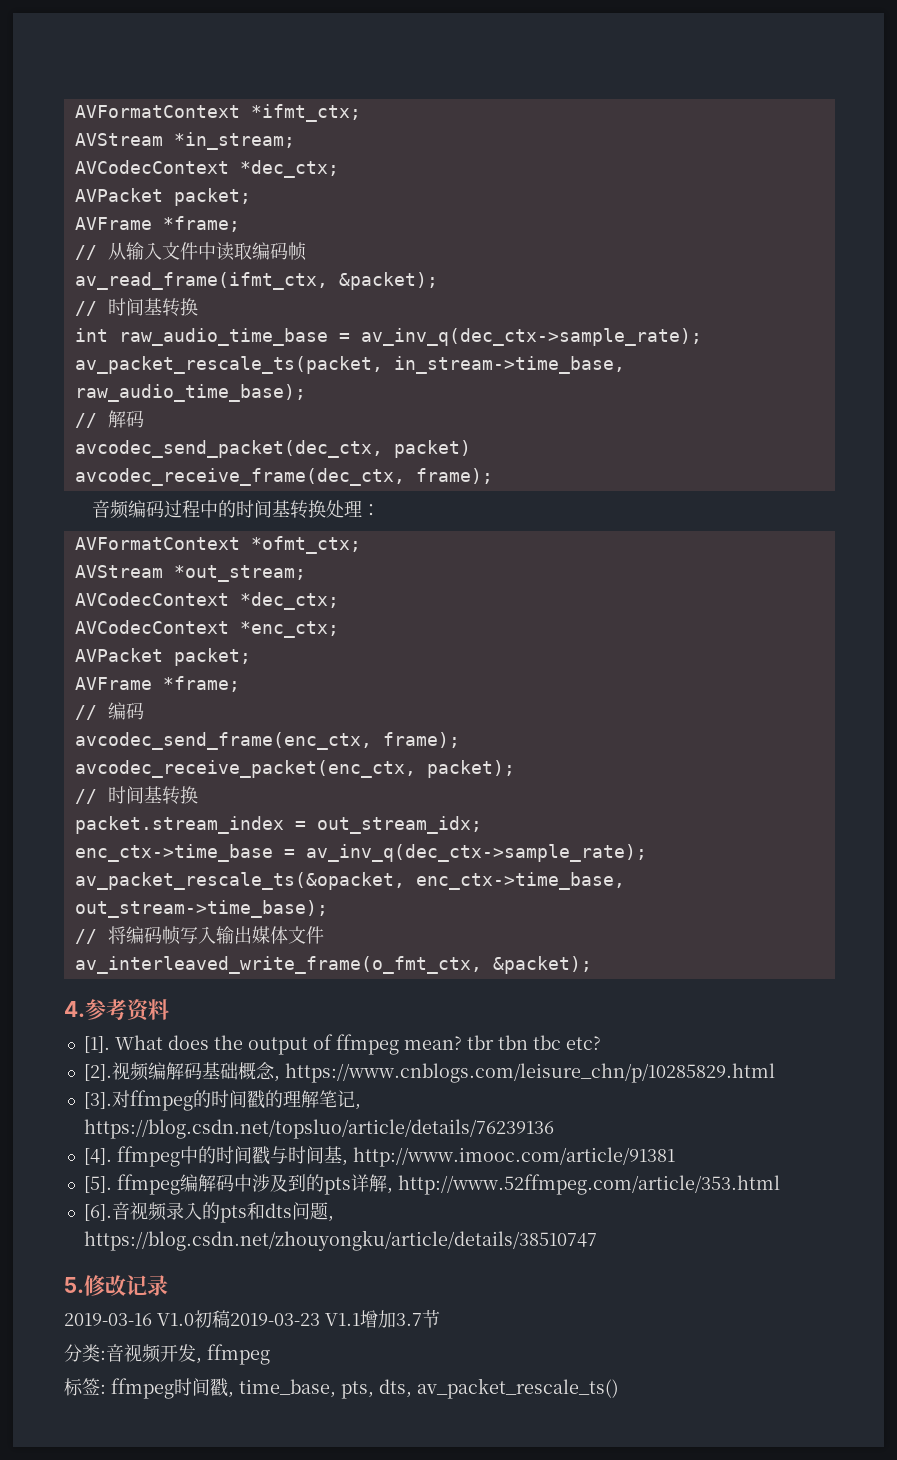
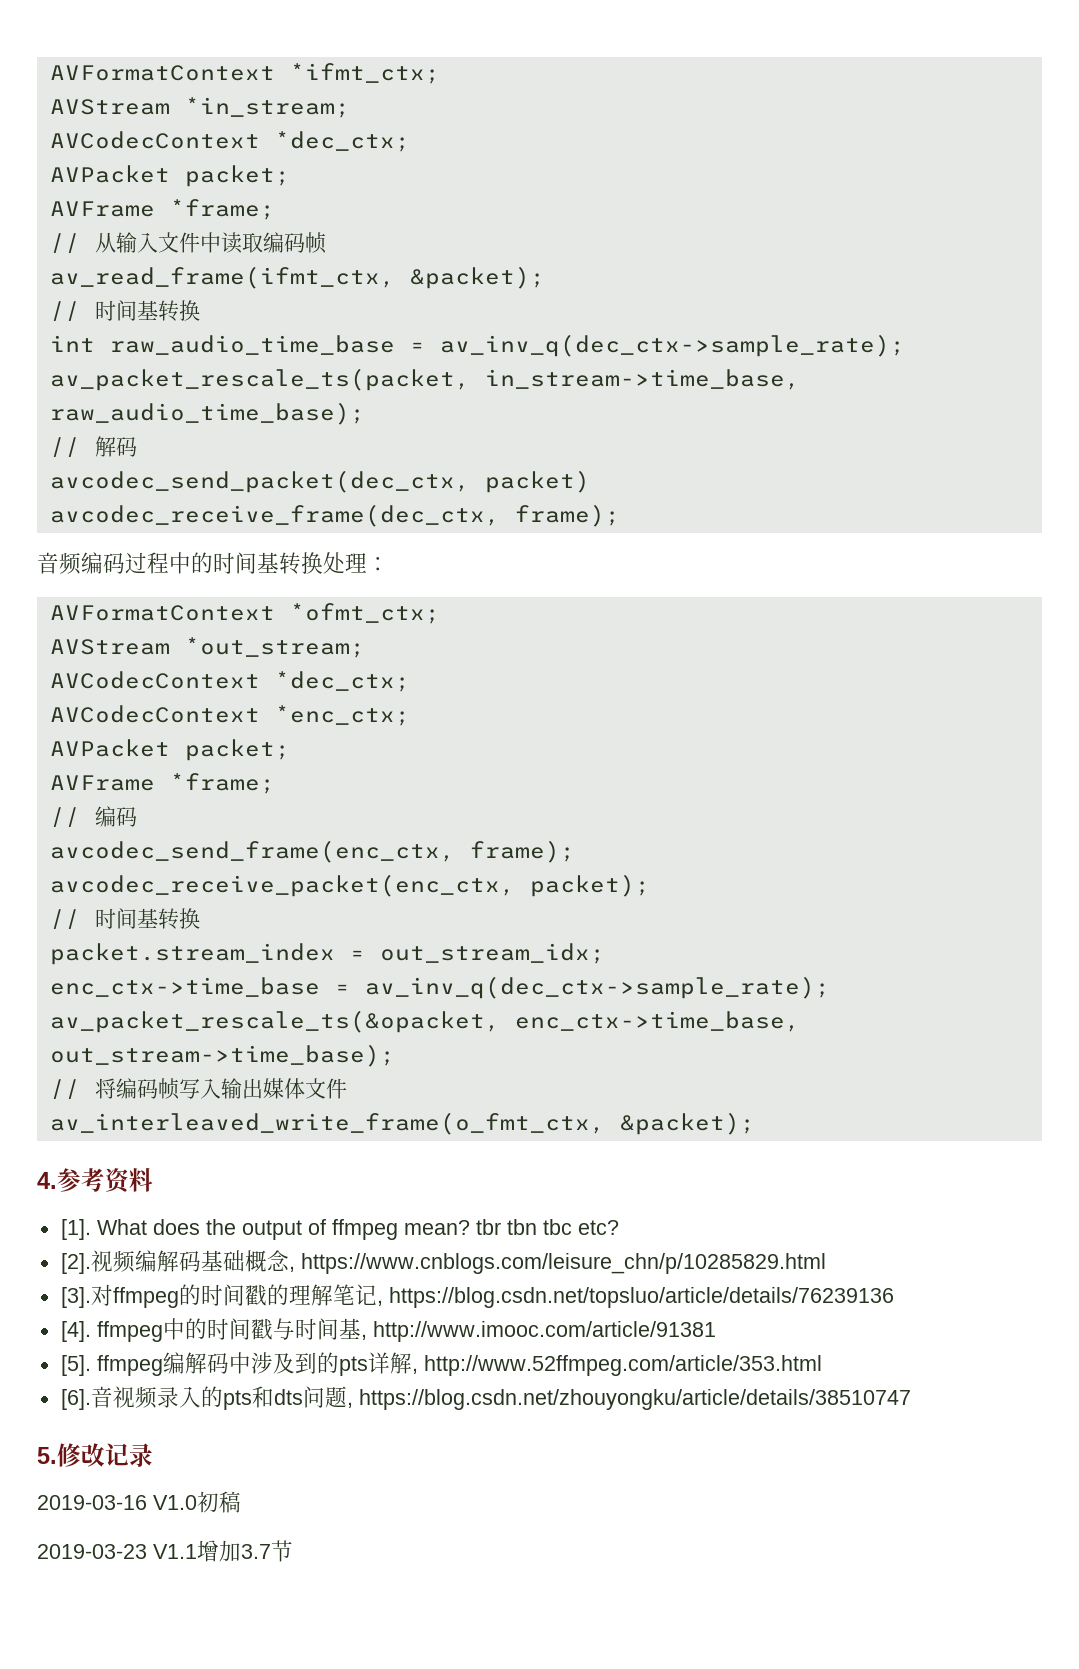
- 2019-03-16 V1.0初稿2019-03-23 V1.1增加3.7节
+ 2019-03-16 V1.0初稿
+ 2019-03-23 V1.1增加3.7节
- 分类:音视频开发, ffmpeg
- 标签: ffmpeg时间戳, time_base, pts, dts, av_packet_rescale_ts()

